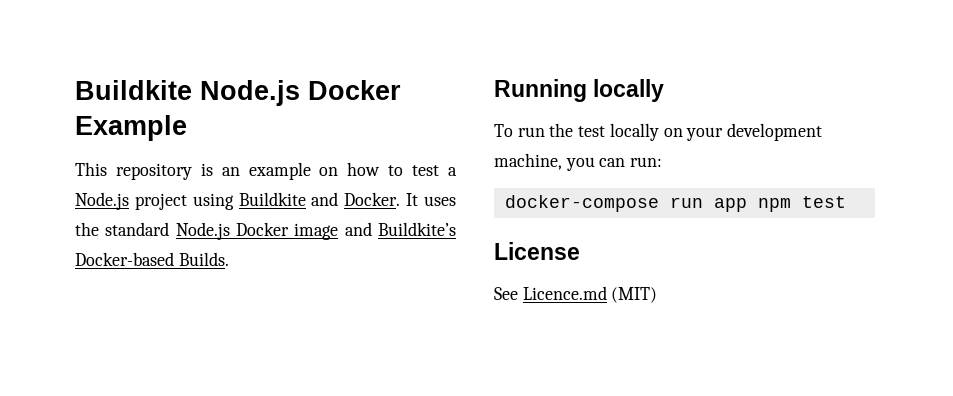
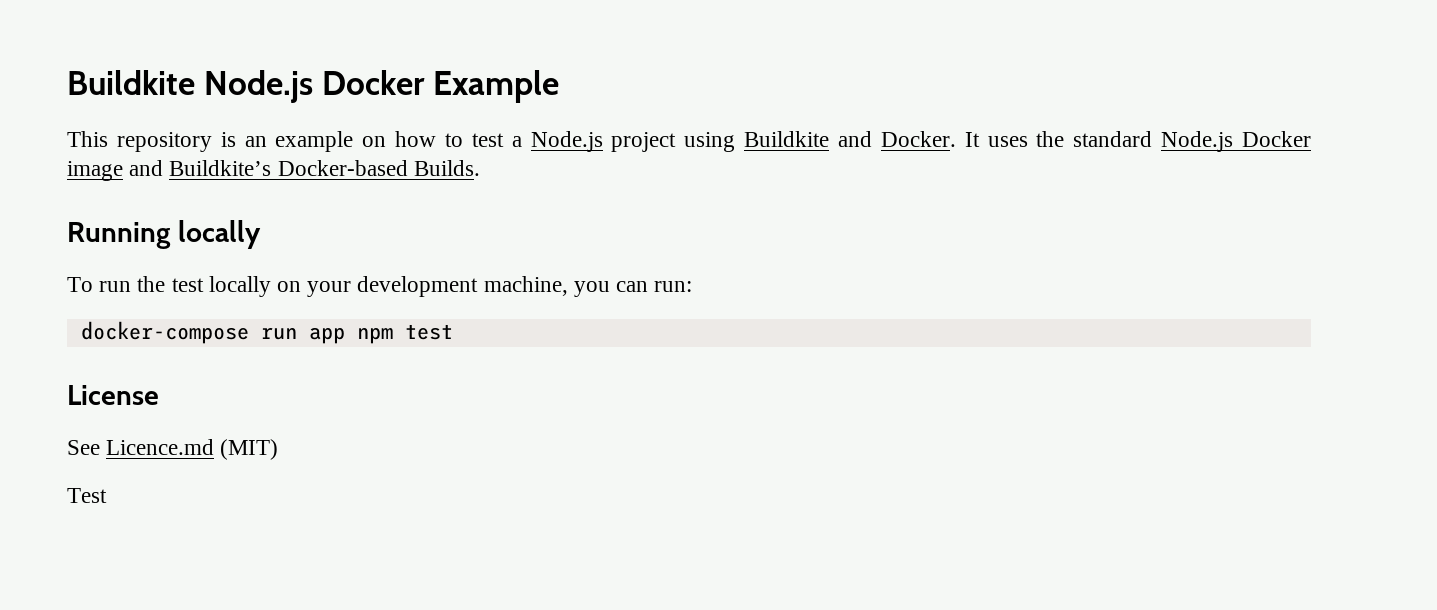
+ Test

